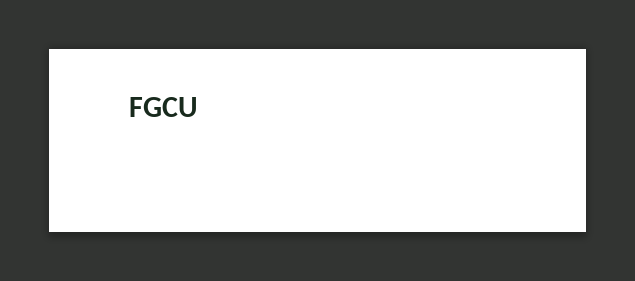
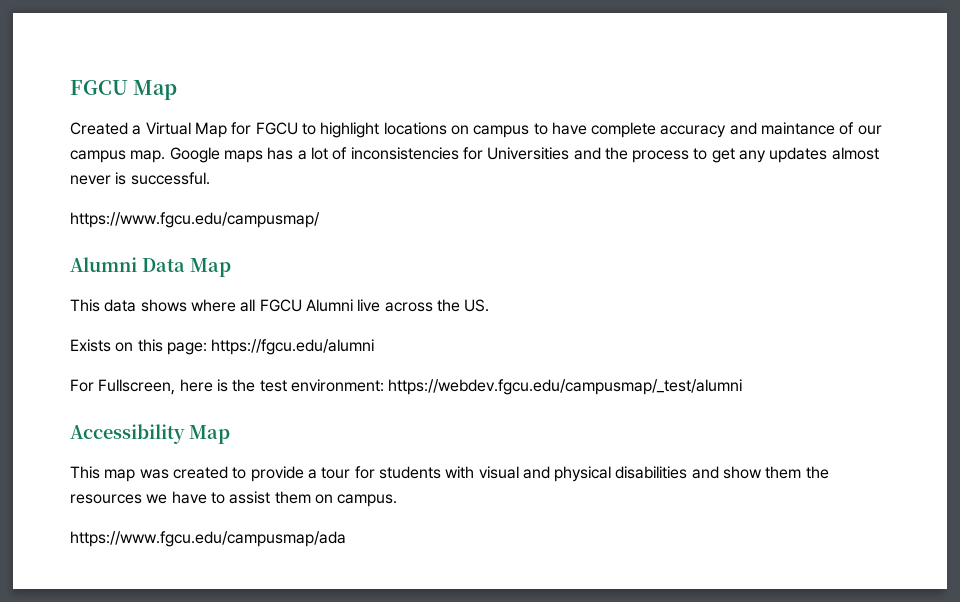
- FGCU
+ FGCU Map
+ Created a Virtual Map for FGCU to highlight locations on campus to have complete accuracy and maintance of our campus map. Google maps has a lot of inconsistencies for Universities and the process to get any updates almost never is successful.
+ https://www.fgcu.edu/campusmap/
+ Alumni Data Map
+ This data shows where all FGCU Alumni live across the US.
+ Exists on this page: https://fgcu.edu/alumni
+ For Fullscreen, here is the test environment: https://webdev.fgcu.edu/campusmap/_test/alumni
+ Accessibility Map
+ This map was created to provide a tour for students with visual and physical disabilities and show them the resources we have to assist them on campus.
+ https://www.fgcu.edu/campusmap/ada

